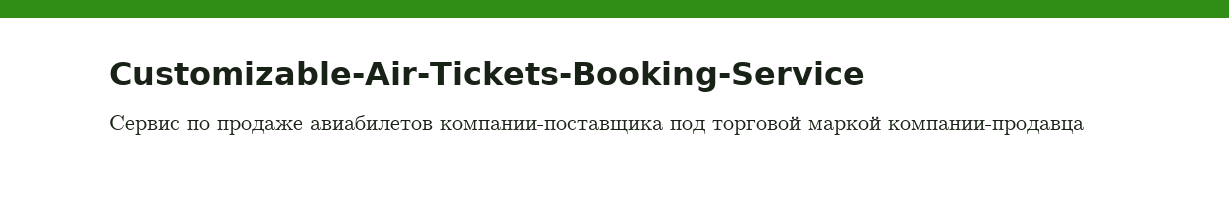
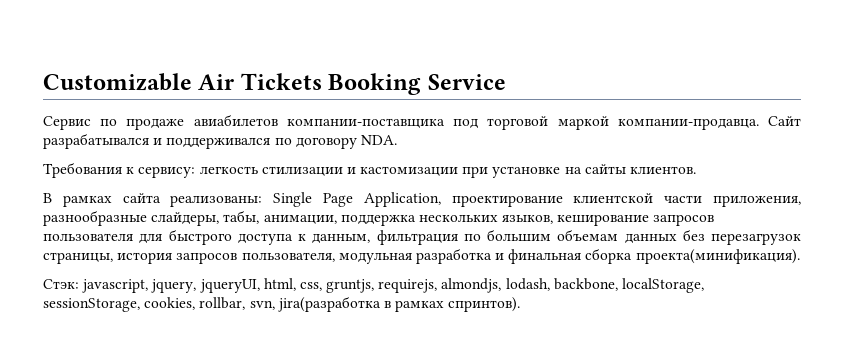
- Customizable-Air-Tickets-Booking-Service
+ Customizable Air Tickets Booking Service
- Сервис по продаже авиабилетов компании-поставщика под торговой маркой компании-продавца
+ Сервис по продаже авиабилетов компании-поставщика под торговой маркой компании-продавца. Сайт разрабатывался и поддерживался по договору NDA.
+ Требования к сервису: легкость стилизации и кастомизации при установке на сайты клиентов.
+ В рамках сайта реализованы: Single Page Application, проектирование клиентской части приложения, разнообразные слайдеры, табы, анимации, поддержка нескольких языков, кеширование запросов пользователя для быстрого доступа к данным, фильтрация по большим объемам данных без перезагрузок страницы, история запросов пользователя, модульная разработка и финальная сборка проекта(минификация).
+ Стэк: javascript, jquery, jqueryUI, html, css, gruntjs, requirejs, almondjs, lodash, backbone, localStorage, sessionStorage, cookies, rollbar, svn, jira(разработка в рамках спринтов).

